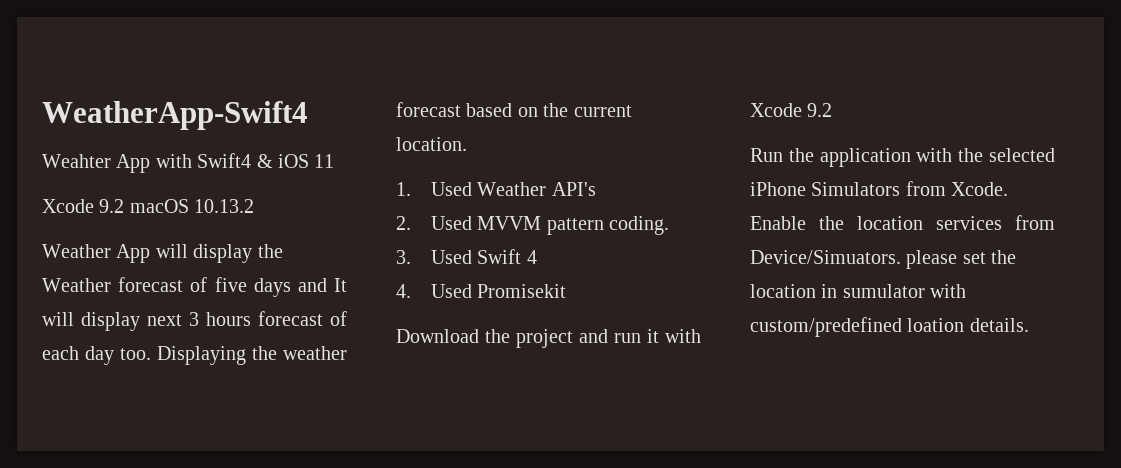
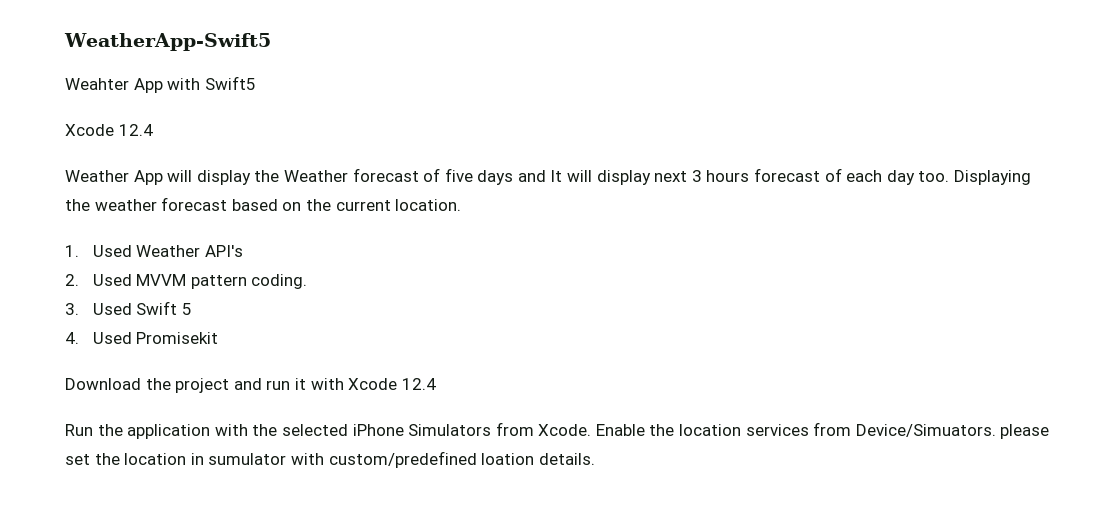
- WeatherApp-Swift4
+ WeatherApp-Swift5
- Weahter App with Swift4 & iOS 11
- Xcode 9.2 macOS 10.13.2
+ Weahter App with Swift5
+ Xcode 12.4
- 3. Used Swift 4
+ 3. Used Swift 5
- Download the project and run it with Xcode 9.2
+ Download the project and run it with Xcode 12.4

